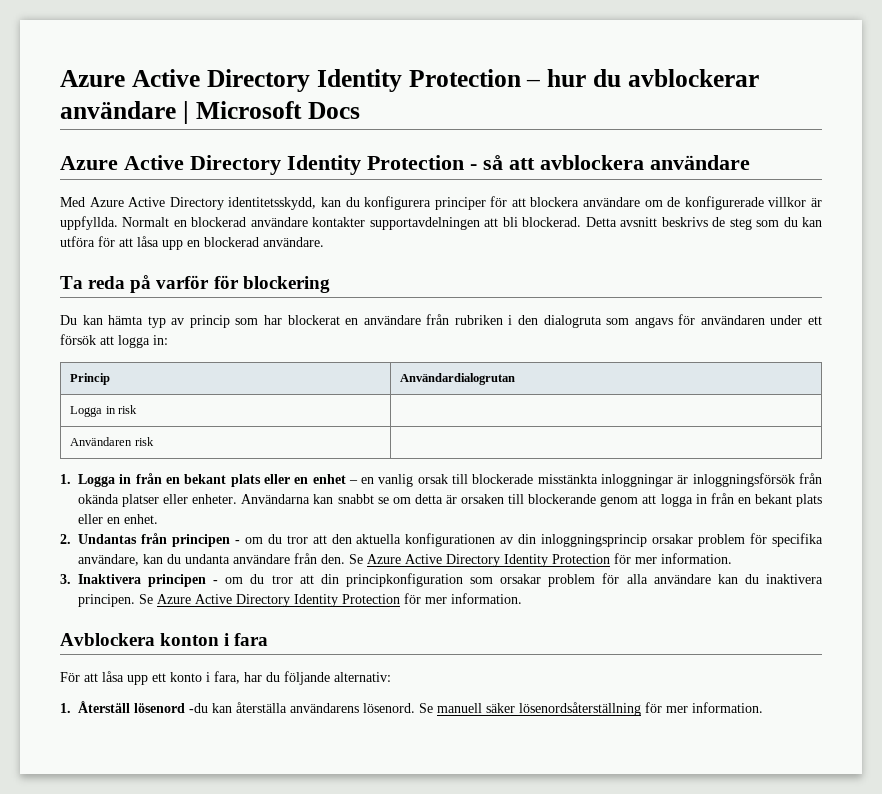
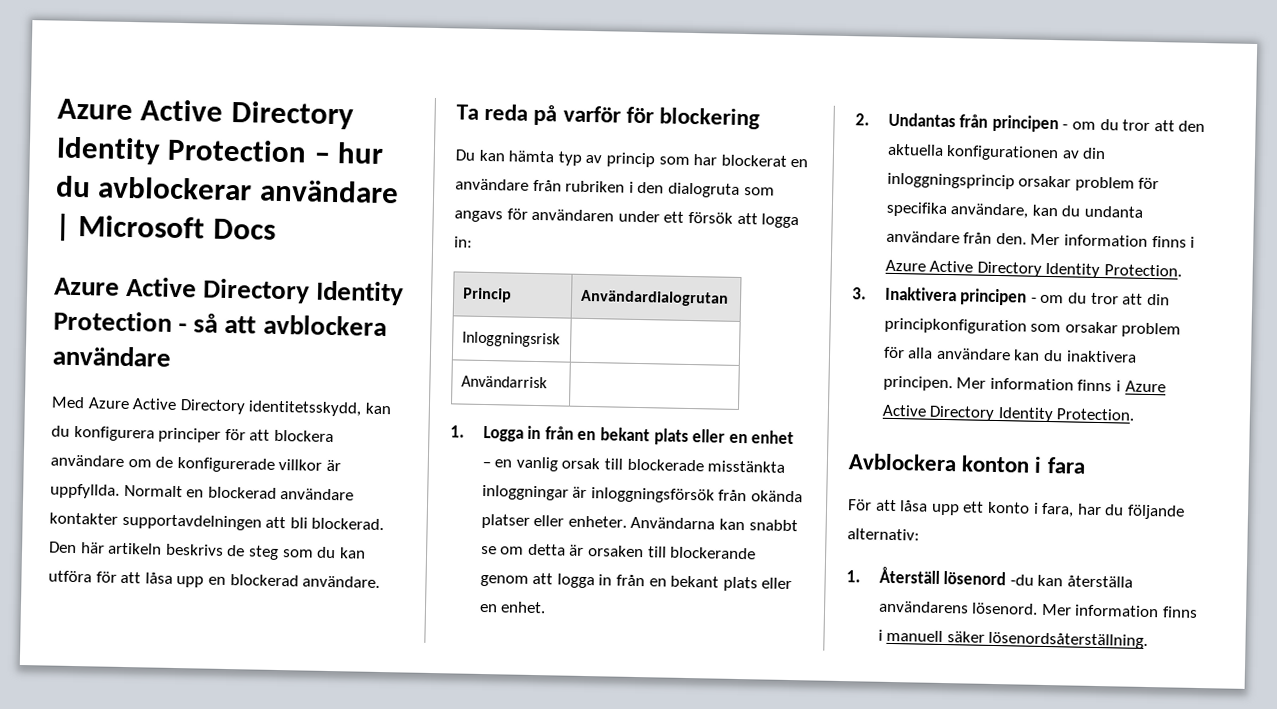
- Detta avsnitt beskrivs de steg som du kan utföra för att låsa upp en blockerad användare.
+ Den här artikeln beskrivs de steg som du kan utföra för att låsa upp en blockerad användare.
- Logga in risk |
- Användaren risk |
+ Inloggningsrisk |
+ Användarrisk |
- 2. Undantas från principen - om du tror att den aktuella konfigurationen av din inloggningsprincip orsakar problem för specifika användare, kan du undanta användare från den. Se Azure Active Directory Identity Protection för mer information.
+ 2. Undantas från principen - om du tror att den aktuella konfigurationen av din inloggningsprincip orsakar problem för specifika användare, kan du undanta användare från den. Mer information finns i Azure Active Directory Identity Protection.
- 3. Inaktivera principen - om du tror att din principkonfiguration som orsakar problem för alla användare kan du inaktivera principen. Se Azure Active Directory Identity Protection för mer information.
+ 3. Inaktivera principen - om du tror att din principkonfiguration som orsakar problem för alla användare kan du inaktivera principen. Mer information finns i Azure Active Directory Identity Protection.
- Se manuell säker lösenordsåterställning för mer information.
+ Mer information finns i manuell säker lösenordsåterställning.

